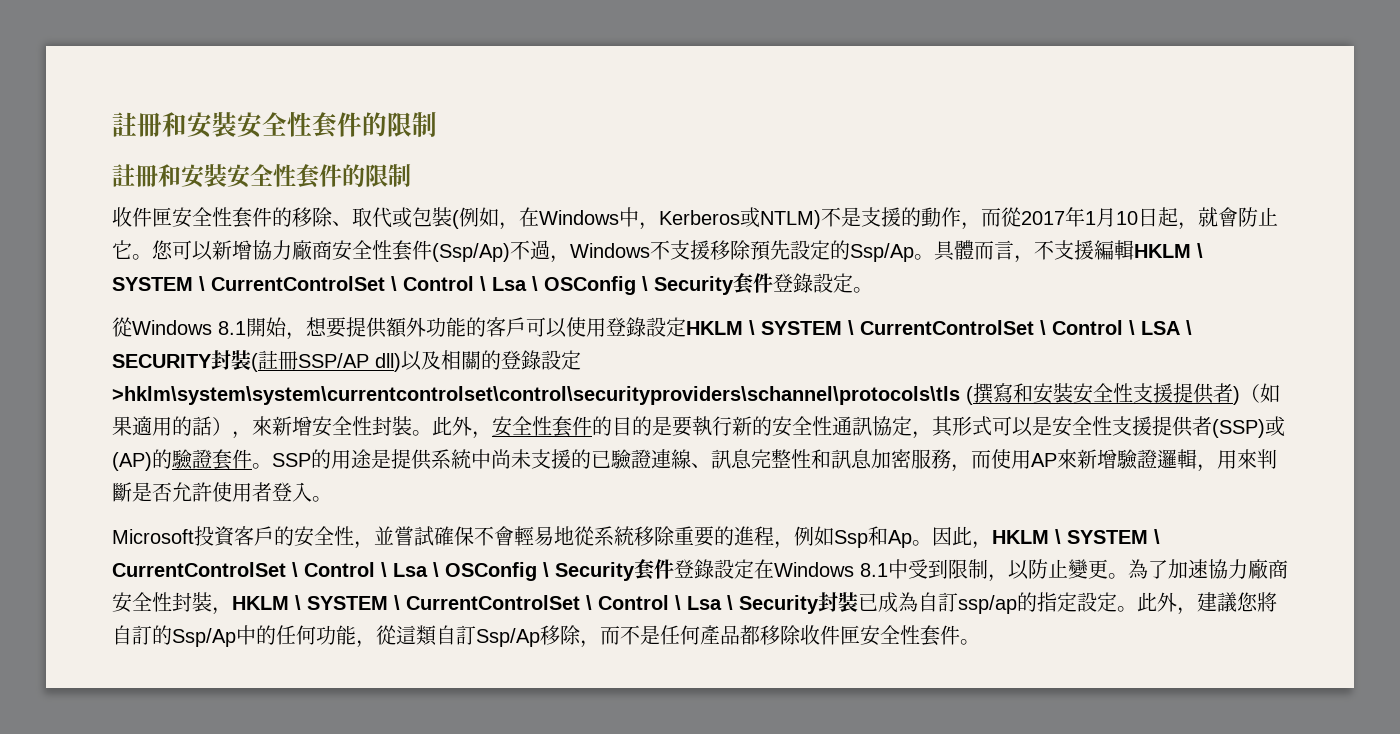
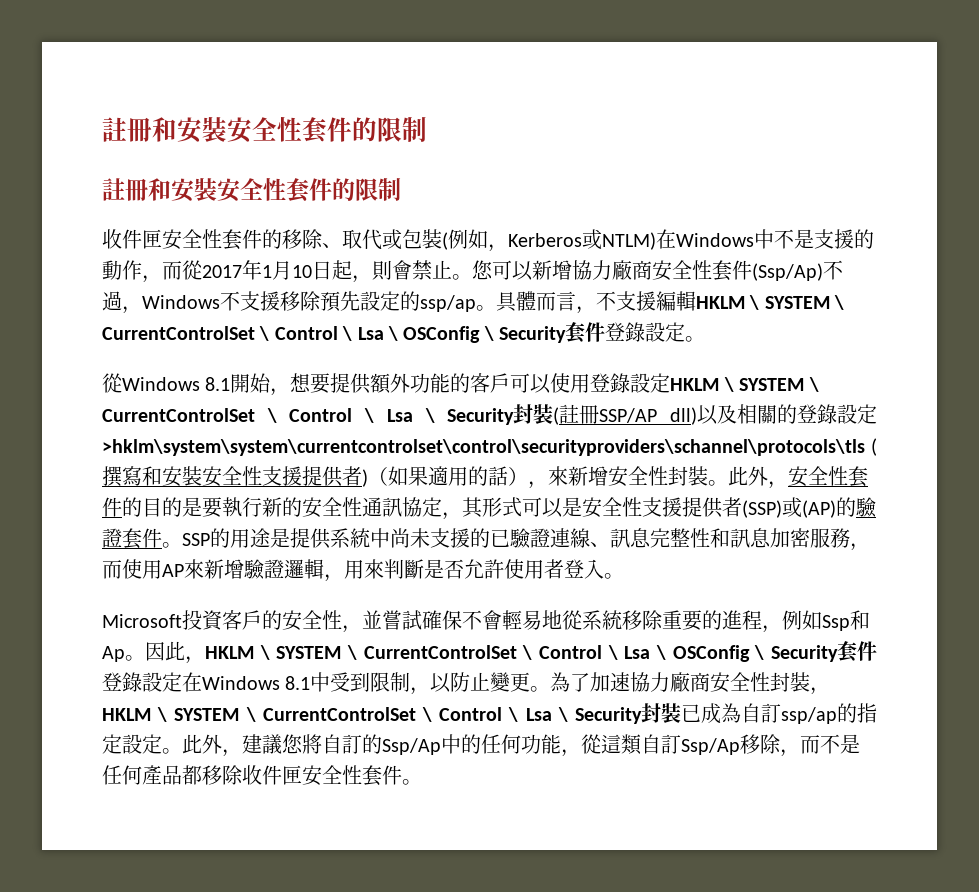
- 收件匣安全性套件的移除、取代或包裝(例如，在Windows中，Kerberos或NTLM)不是支援的動作，而從2017年1月10日起，就會防止它。
+ 收件匣安全性套件的移除、取代或包裝(例如，Kerberos或NTLM)在Windows中不是支援的動作，而從2017年1月10日起，則會禁止。
- 您可以新增協力廠商安全性套件(Ssp/Ap)不過，Windows不支援移除預先設定的Ssp/Ap。
+ 您可以新增協力廠商安全性套件(Ssp/Ap)不過，Windows不支援移除預先設定的ssp/ap。
- 從Windows 8.1開始，想要提供額外功能的客戶可以使用登錄設定HKLM \ SYSTEM \ CurrentControlSet \ Control \ LSA \ SECURITY封裝(註冊SSP/AP dll)以及相關的登錄設定>hklm\system\system\currentcontrolset\control\securityproviders\schannel\protocols\tls (撰寫和安裝安全性支援提供者)（如果適用的話），來新增安全性封裝。
+ 從Windows 8.1開始，想要提供額外功能的客戶可以使用登錄設定HKLM \ SYSTEM \ CurrentControlSet \ Control \ Lsa \ Security封裝(註冊SSP/AP dll)以及相關的登錄設定>hklm\system\system\currentcontrolset\control\securityproviders\schannel\protocols\tls (撰寫和安裝安全性支援提供者)（如果適用的話），來新增安全性封裝。

